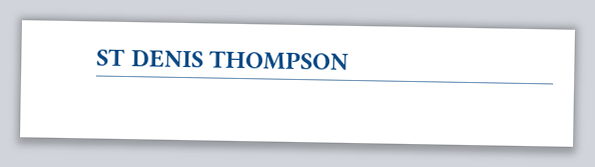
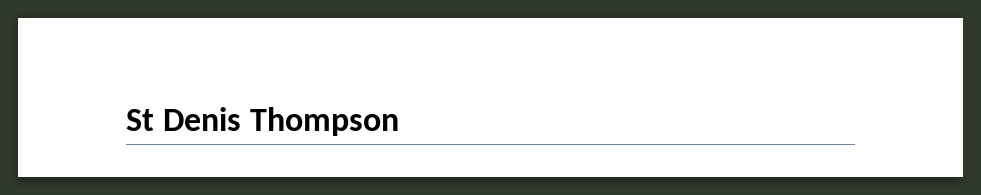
- ST DENIS THOMPSON
+ St Denis Thompson

